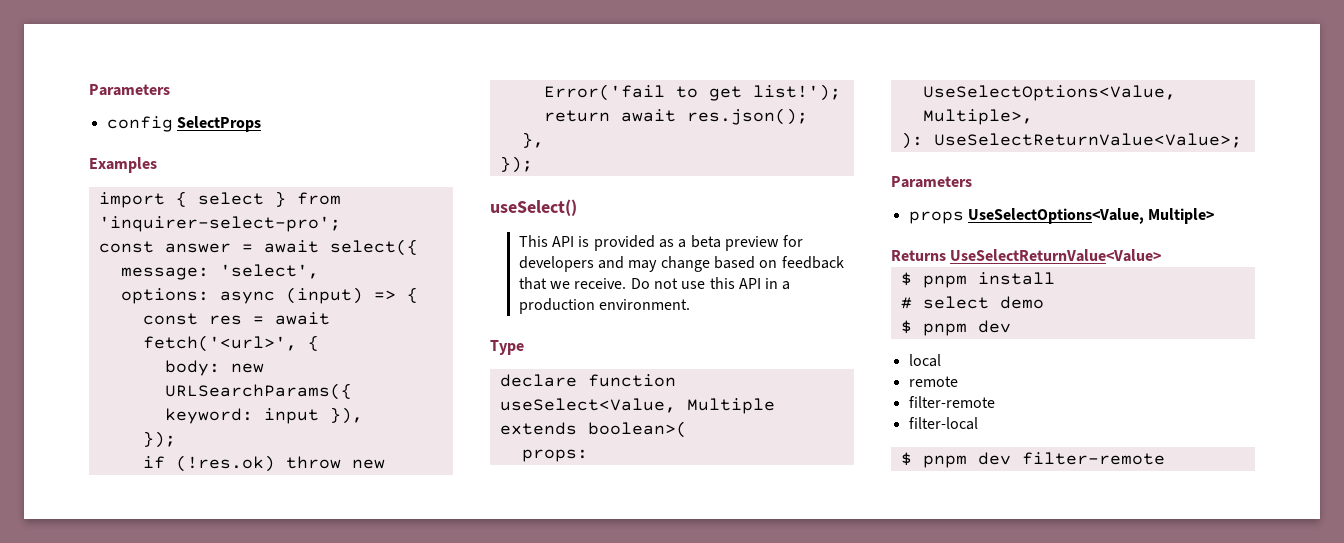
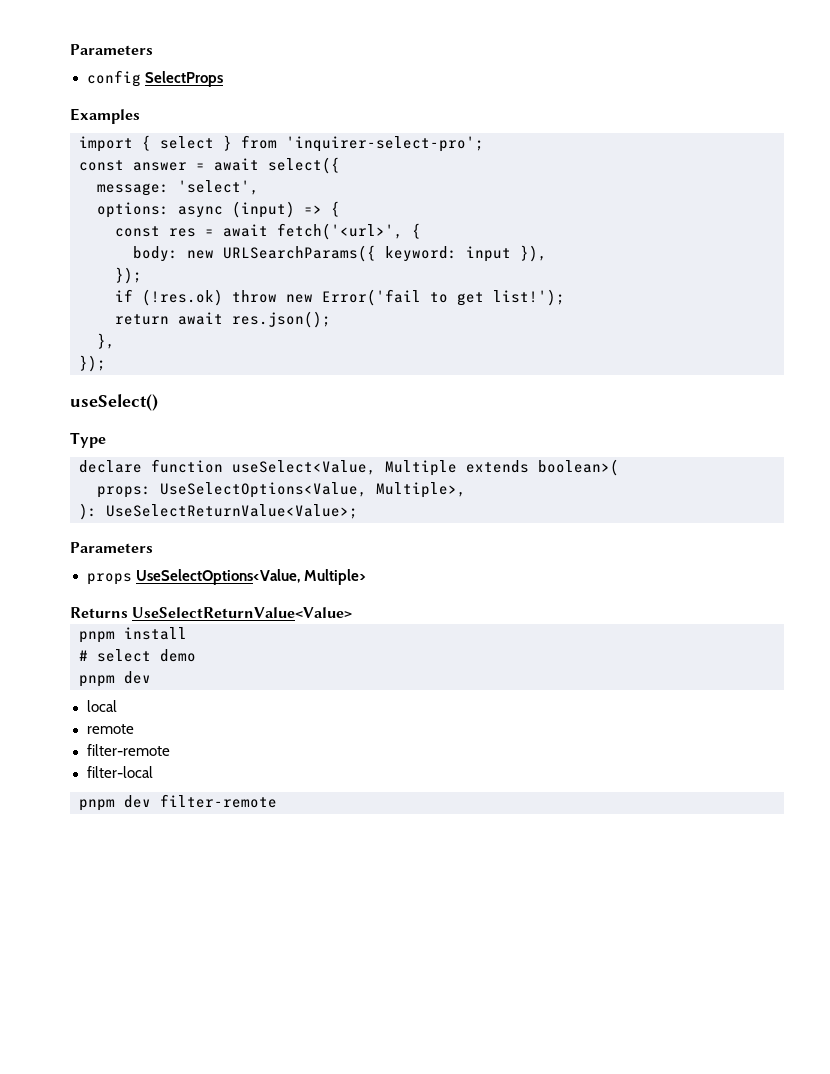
- This API is provided as a beta preview for developers and may change based on feedback that we receive. Do not use this API in a production environment.
- $ pnpm install
+ pnpm install
  # select demo
- $ pnpm dev
+ pnpm dev
- $ pnpm dev filter-remote
+ pnpm dev filter-remote

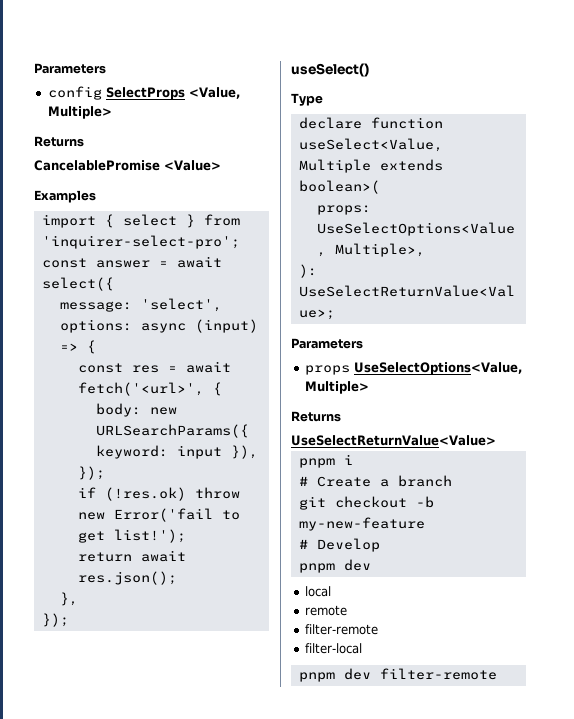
- config SelectProps
+ config SelectProps <Value, Multiple>
+ Returns
+ CancelablePromise <Value>
  props UseSelectOptions<Value, Multiple>
- Returns UseSelectReturnValue<Value>
+ Returns
+ UseSelectReturnValue<Value>
- pnpm install
- # select demo
+ pnpm i
+ # Create a branch
+ git checkout -b my-new-feature
+ # Develop

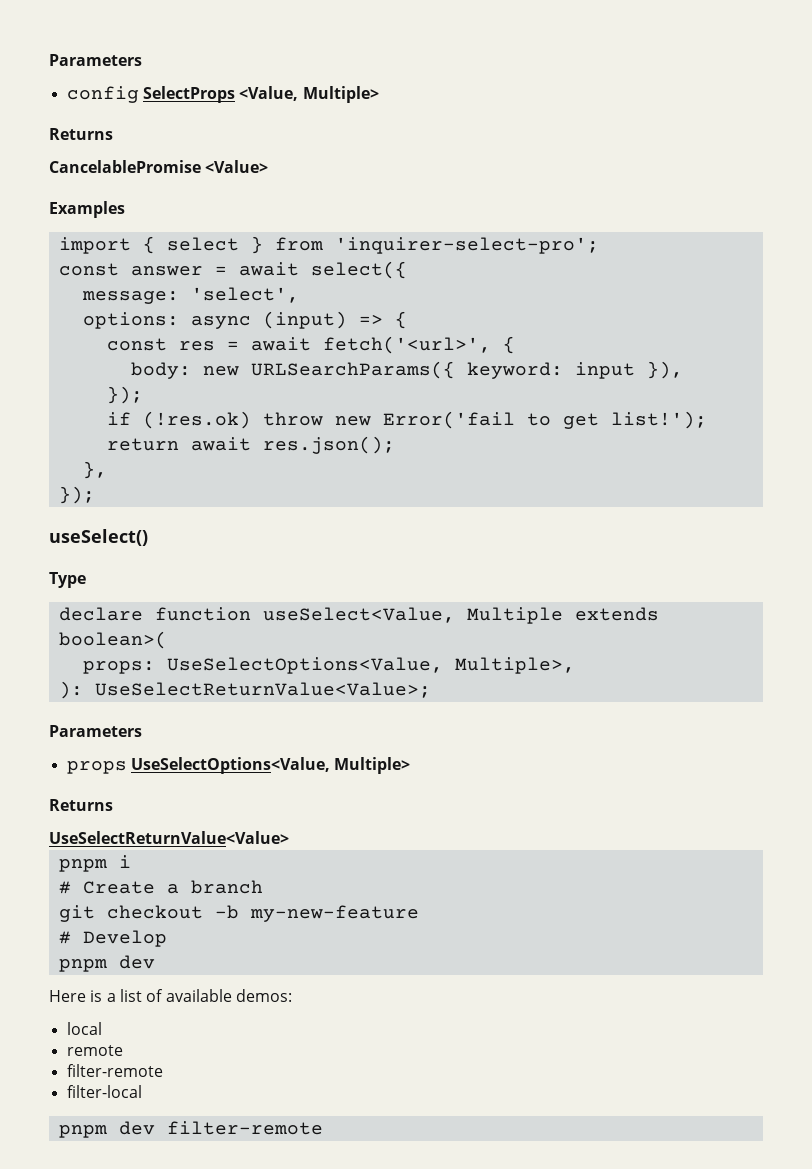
+ Here is a list of available demos:

